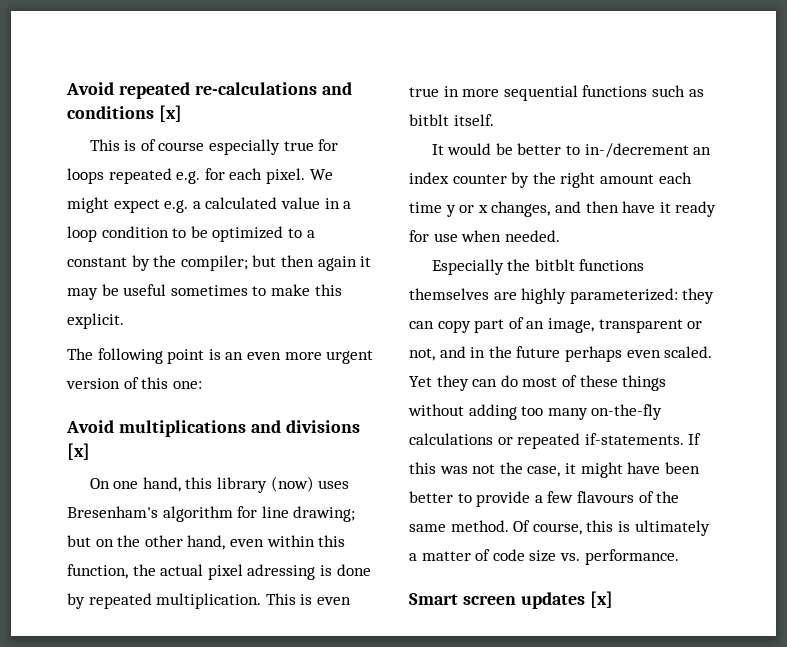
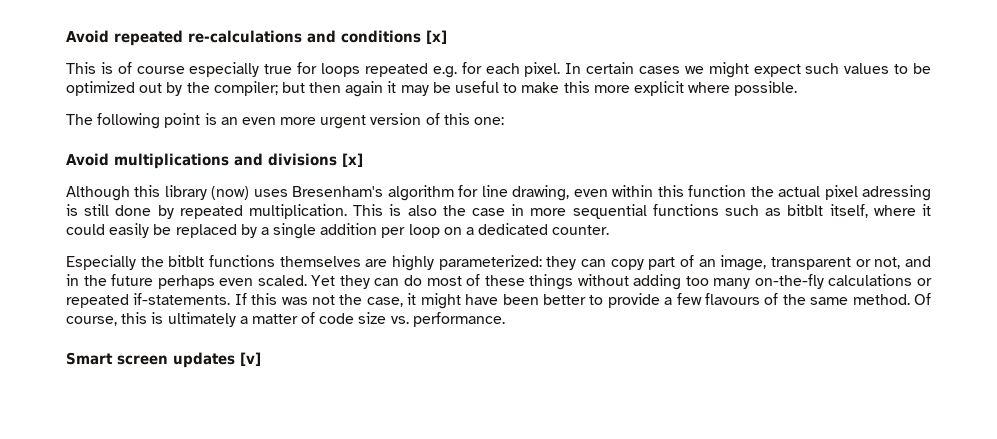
- We might expect e.g. a calculated value in a loop condition to be optimized to a constant by the compiler; but then again it may be useful sometimes to make this explicit.
+ In certain cases we might expect such values to be optimized out by the compiler; but then again it may be useful to make this more explicit where possible.
- On one hand, this library (now) uses Bresenham's algorithm for line drawing; but on the other hand, even within this function, the actual pixel adressing is done by repeated multiplication.
+ Although this library (now) uses Bresenham's algorithm for line drawing, even within this function the actual pixel adressing is still done by repeated multiplication.
- This is even true in more sequential functions such as bitblt itself.
- It would be better to in-/decrement an index counter by the right amount each time y or x changes, and then have it ready for use when needed.
+ This is also the case in more sequential functions such as bitblt itself, where it could easily be replaced by a single addition per loop on a dedicated counter.
- Smart screen updates [x]
+ Smart screen updates [v]

